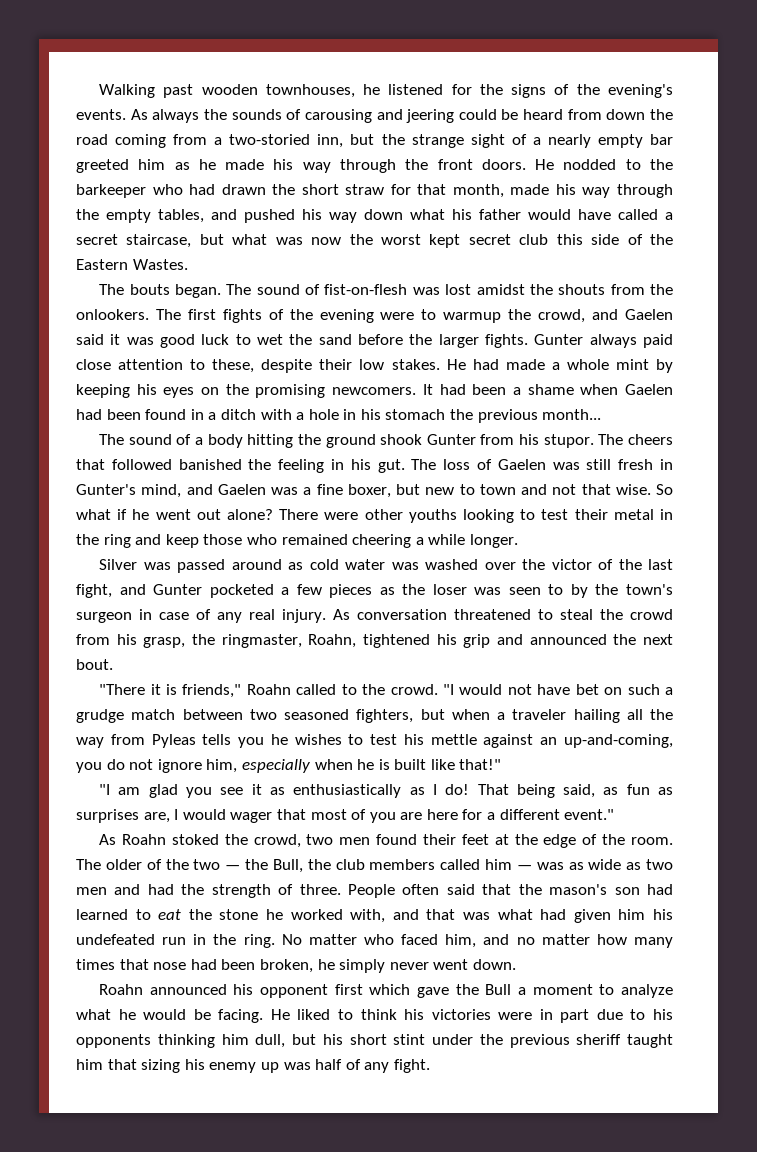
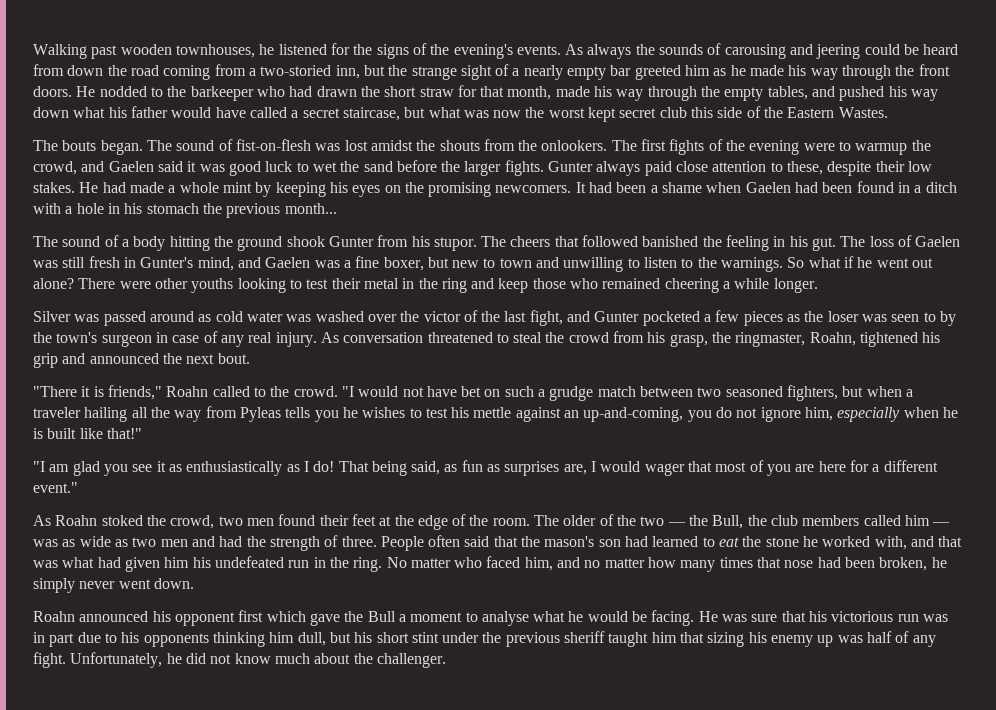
- The loss of Gaelen was still fresh in Gunter's mind, and Gaelen was a fine boxer, but new to town and not that wise.
+ The loss of Gaelen was still fresh in Gunter's mind, and Gaelen was a fine boxer, but new to town and unwilling to listen to the warnings.
- Roahn announced his opponent first which gave the Bull a moment to analyze what he would be facing.
+ Roahn announced his opponent first which gave the Bull a moment to analyse what he would be facing.
- He liked to think his victories were in part due to his opponents thinking him dull, but his short stint under the previous sheriff taught him that sizing his enemy up was half of any fight.
+ He was sure that his victorious run was in part due to his opponents thinking him dull, but his short stint under the previous sheriff taught him that sizing his enemy up was half of any fight.
+ Unfortunately, he did not know much about the challenger.

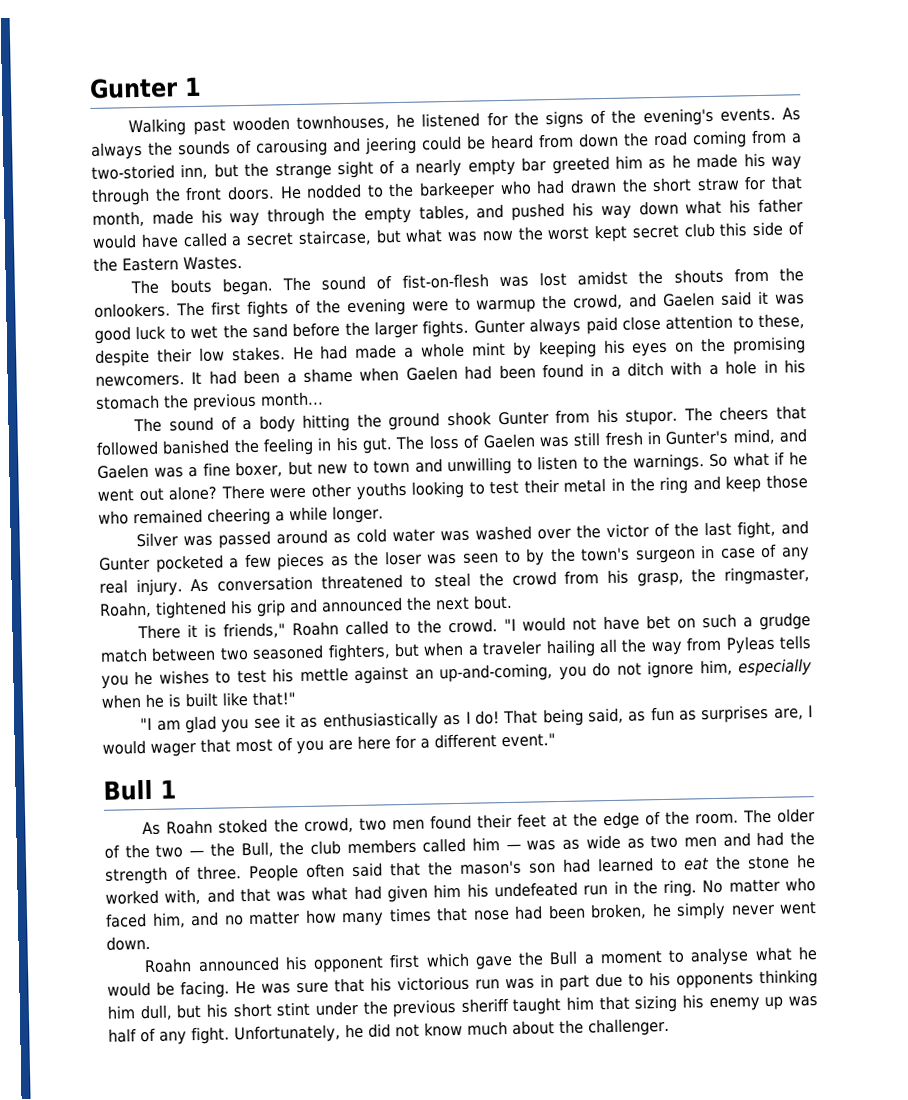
+ Gunter 1
- "There it is friends," Roahn called to the crowd.
+ There it is friends," Roahn called to the crowd.
+ Bull 1

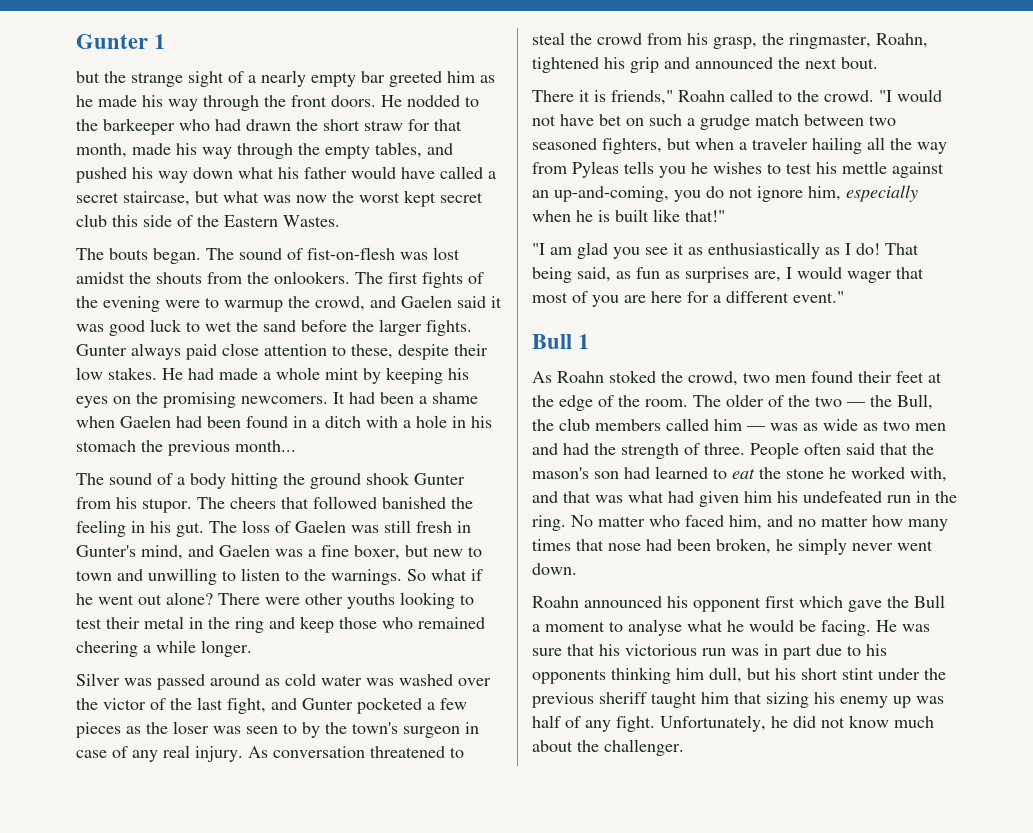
- Walking past wooden townhouses, he listened for the signs of the evening's events. As always the sounds of carousing and jeering could be heard from down the road coming from a two-storied inn, but the strange sight of a nearly empty bar greeted him as he made his way through the front doors.
+ but the strange sight of a nearly empty bar greeted him as he made his way through the front doors.

